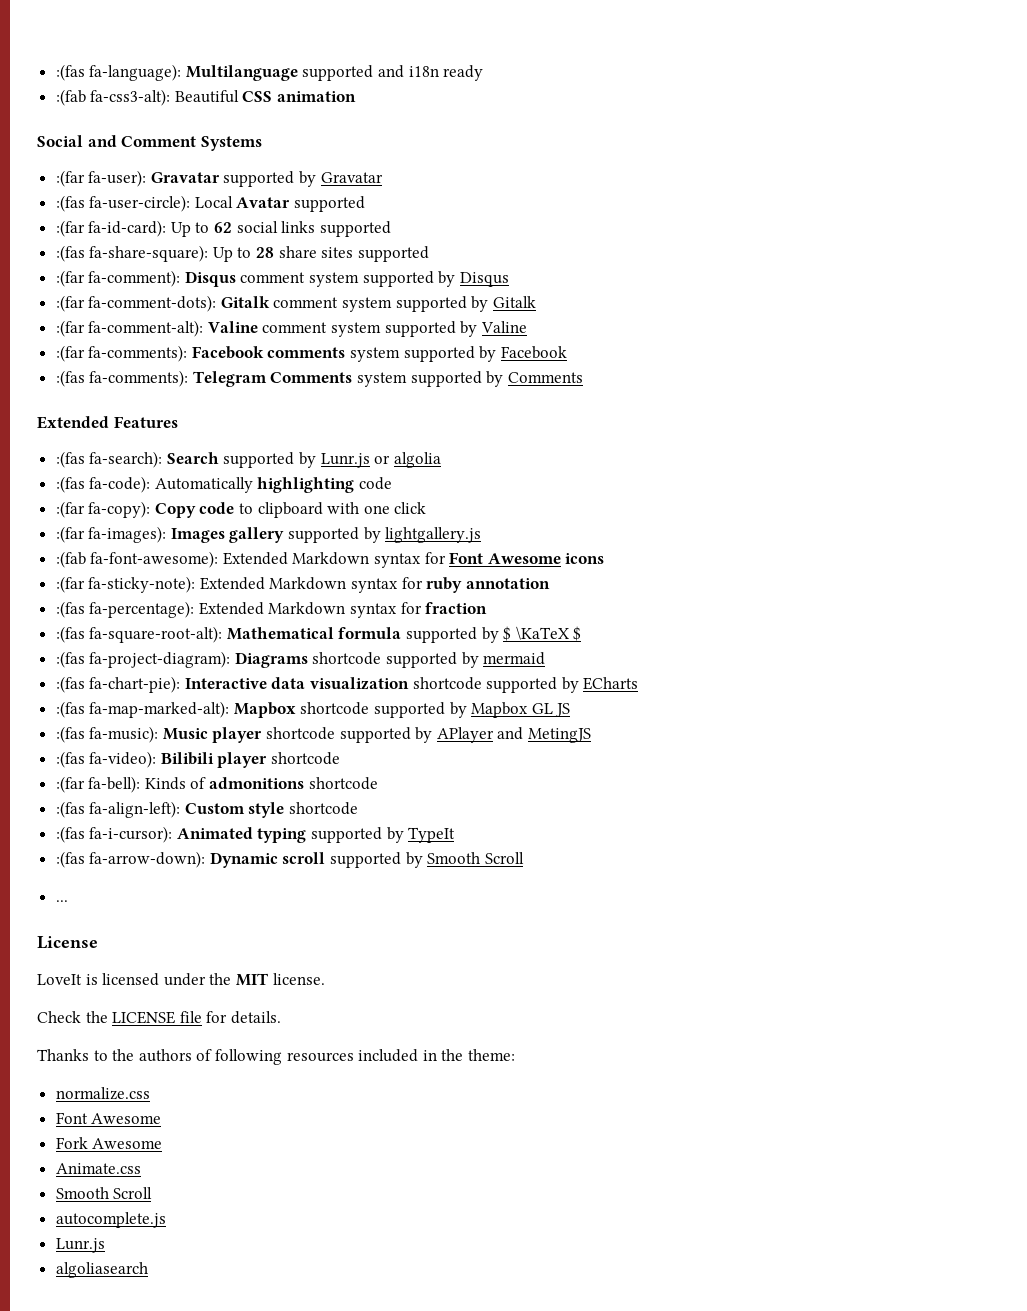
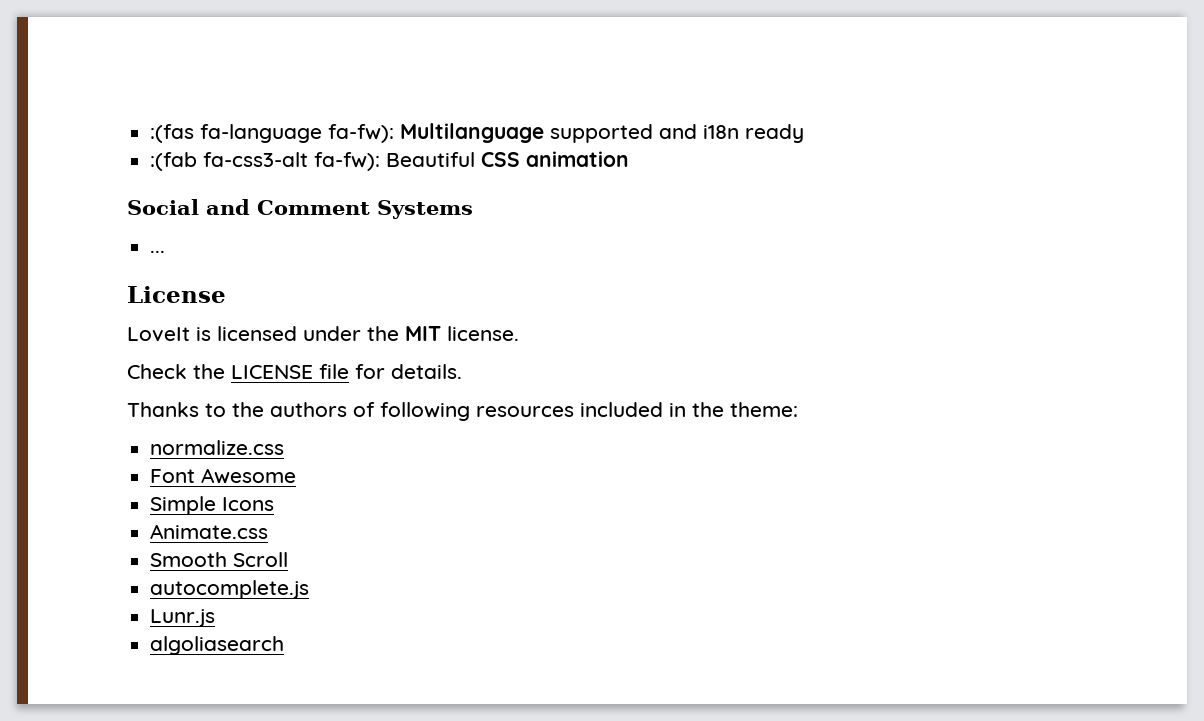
- :(fas fa-language): Multilanguage supported and i18n ready
+ :(fas fa-language fa-fw): Multilanguage supported and i18n ready
- :(fab fa-css3-alt): Beautiful CSS animation
+ :(fab fa-css3-alt fa-fw): Beautiful CSS animation
- :(far fa-user): Gravatar supported by Gravatar
- :(fas fa-user-circle): Local Avatar supported
- :(far fa-id-card): Up to 62 social links supported
- :(fas fa-share-square): Up to 28 share sites supported
- :(far fa-comment): Disqus comment system supported by Disqus
- :(far fa-comment-dots): Gitalk comment system supported by Gitalk
- :(far fa-comment-alt): Valine comment system supported by Valine
- :(far fa-comments): Facebook comments system supported by Facebook
- :(fas fa-comments): Telegram Comments system supported by Comments
- Extended Features
- :(fas fa-search): Search supported by Lunr.js or algolia
- :(fas fa-code): Automatically highlighting code
- :(far fa-copy): Copy code to clipboard with one click
- :(far fa-images): Images gallery supported by lightgallery.js
- :(fab fa-font-awesome): Extended Markdown syntax for Font Awesome icons
- :(far fa-sticky-note): Extended Markdown syntax for ruby annotation
- :(fas fa-percentage): Extended Markdown syntax for fraction
- :(fas fa-square-root-alt): Mathematical formula supported by $ \KaTeX $
- :(fas fa-project-diagram): Diagrams shortcode supported by mermaid
- :(fas fa-chart-pie): Interactive data visualization shortcode supported by ECharts
- :(fas fa-map-marked-alt): Mapbox shortcode supported by Mapbox GL JS
- :(fas fa-music): Music player shortcode supported by APlayer and MetingJS
- :(fas fa-video): Bilibili player shortcode
- :(far fa-bell): Kinds of admonitions shortcode
- :(fas fa-align-left): Custom style shortcode
- :(fas fa-i-cursor): Animated typing supported by TypeIt
- :(fas fa-arrow-down): Dynamic scroll supported by Smooth Scroll
- Fork Awesome
+ Simple Icons

